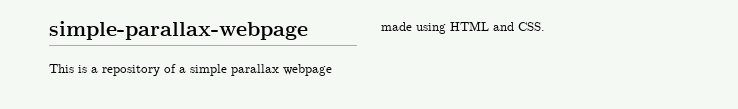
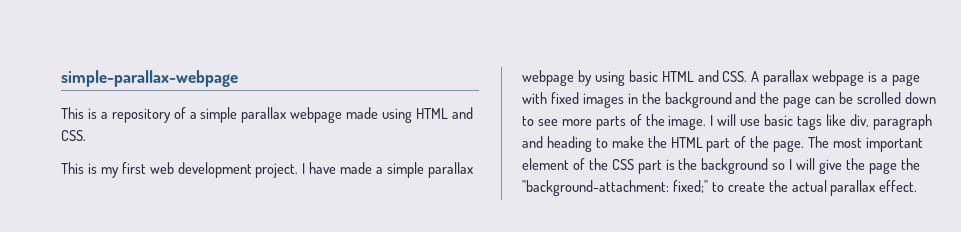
+ This is my first web development project. I have made a simple parallax webpage by using basic HTML and CSS. A parallax webpage is a page with fixed images in the background and the page can be scrolled down to see more parts of the image. I will use basic tags like div, paragraph and heading to make the HTML part of the page. The most important element of the CSS part is the background so I will give the page the "background-attachment: fixed;" to create the actual parallax effect.

